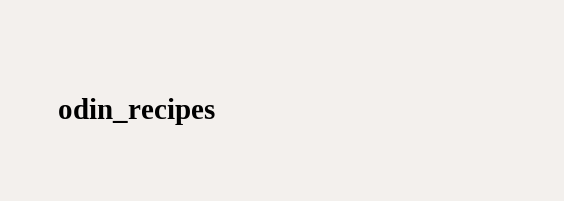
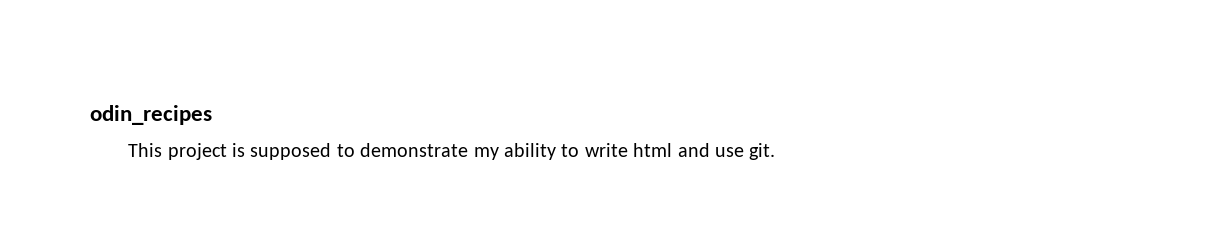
+ This project is supposed to demonstrate my ability to write html and use git.

